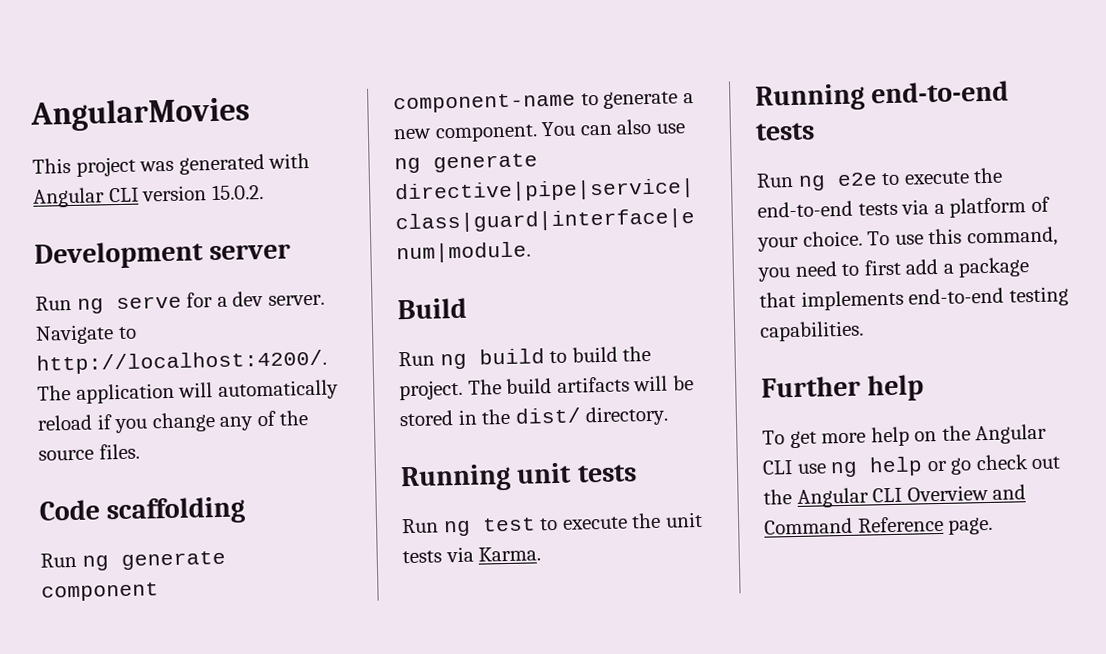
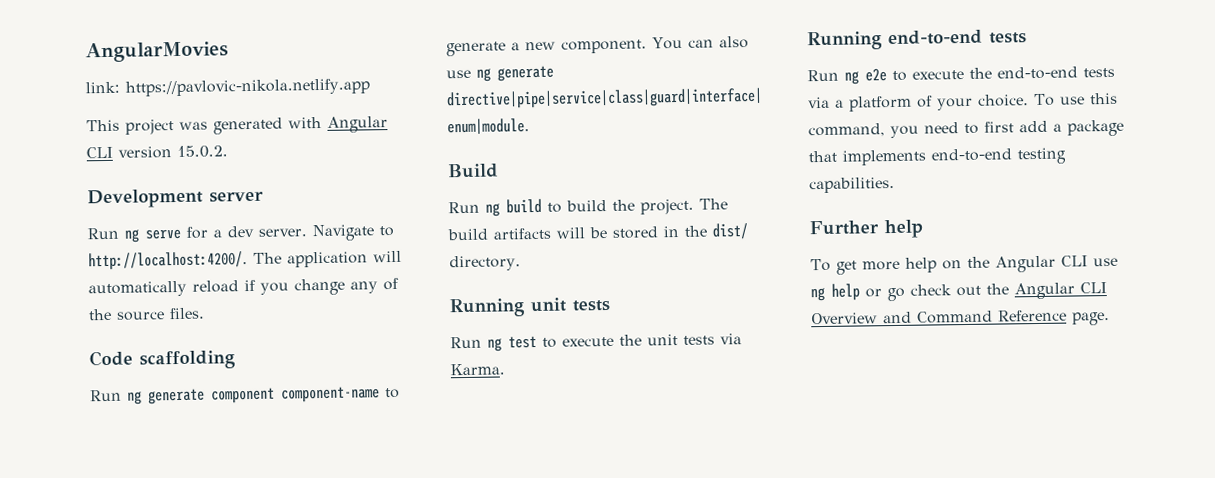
+ link: https://pavlovic-nikola.netlify.app

